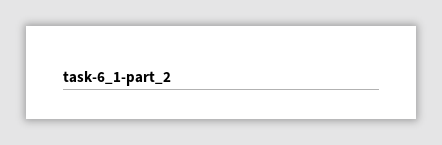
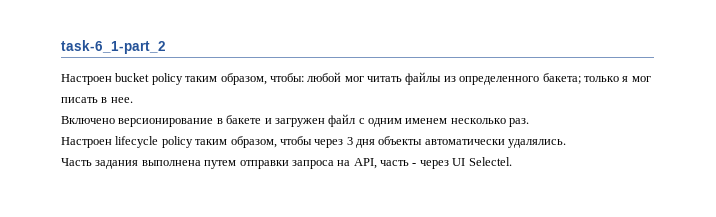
+ Настроен bucket policy таким образом, чтобы: любой мог читать файлы из определенного бакета; только я мог писать в нее.
+ Включено версионирование в бакете и загружен файл с одним именем несколько раз.
+ Настроен lifecycle policy таким образом, чтобы через 3 дня объекты автоматически удалялись.
+ Часть задания выполнена путем отправки запроса на API, часть - через UI Selectel.

